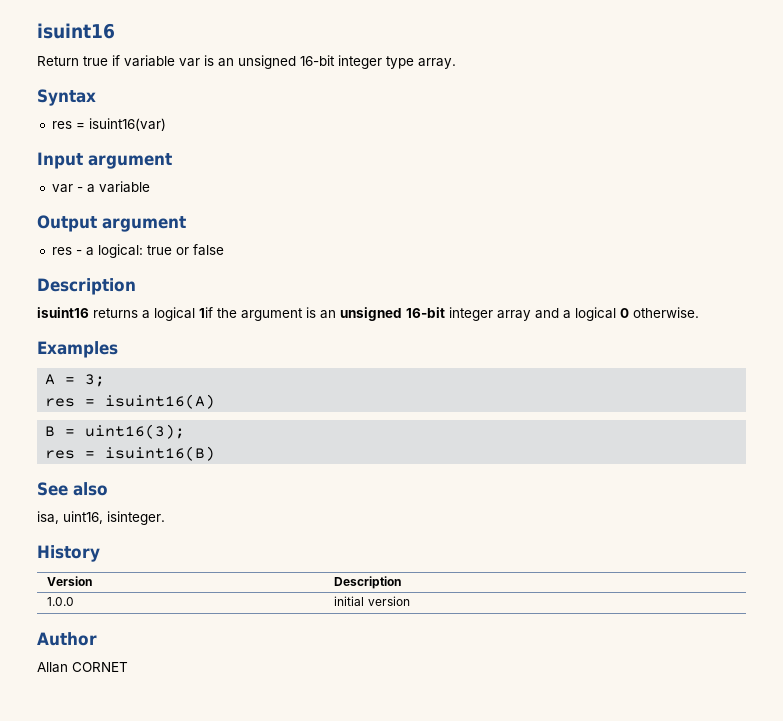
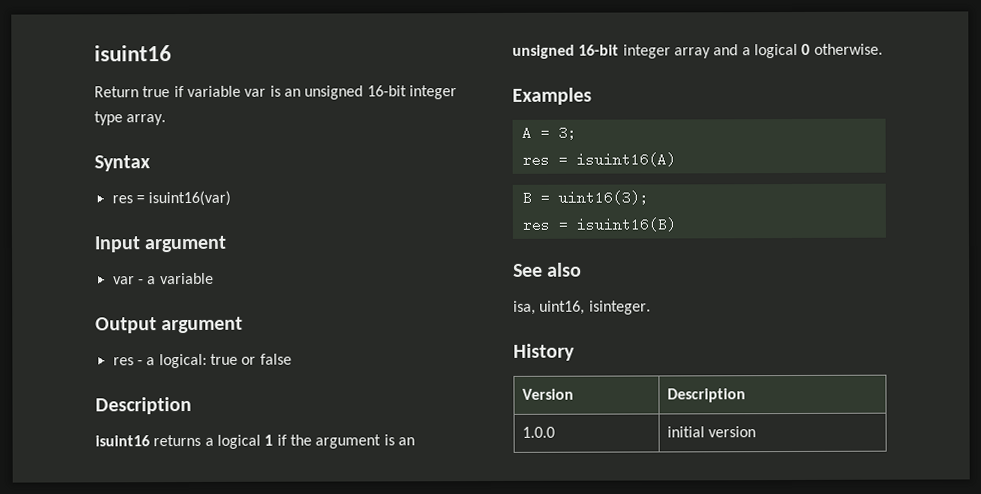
- isuint16 returns a logical 1if the argument is an unsigned 16-bit integer array and a logical 0 otherwise.
+ isuint16 returns a logical 1 if the argument is an unsigned 16-bit integer array and a logical 0 otherwise.
- Author
- Allan CORNET

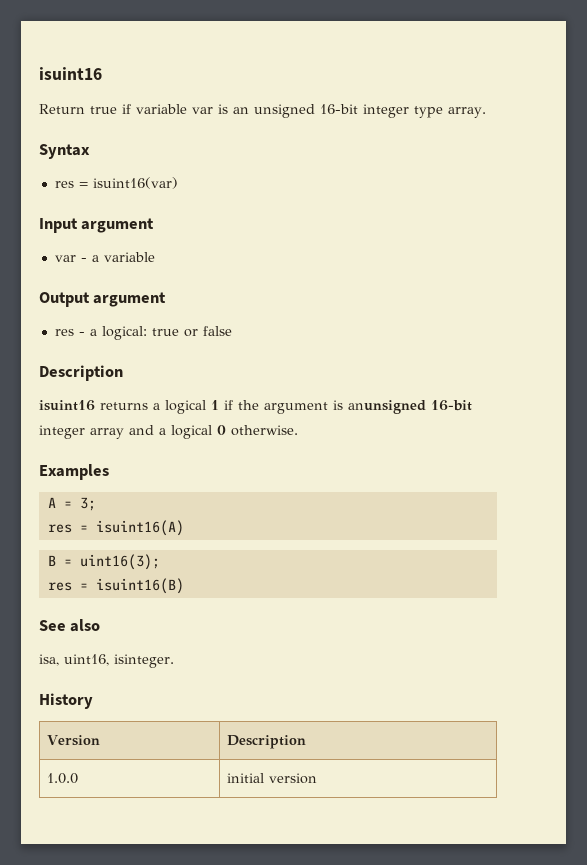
- isuint16 returns a logical 1 if the argument is an unsigned 16-bit integer array and a logical 0 otherwise.
+ isuint16 returns a logical 1 if the argument is anunsigned 16-bit integer array and a logical 0 otherwise.

